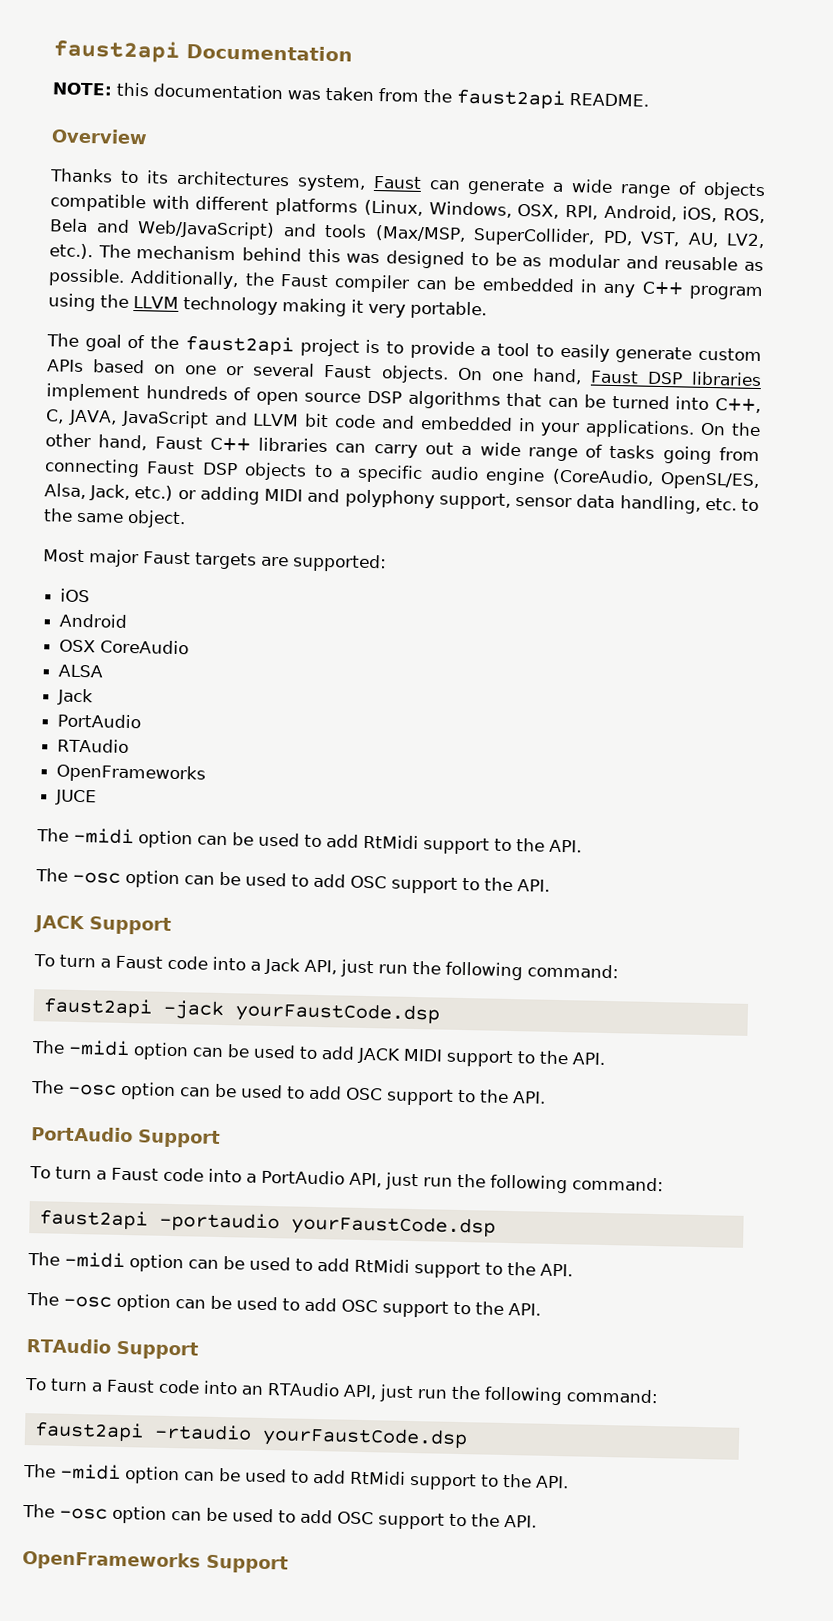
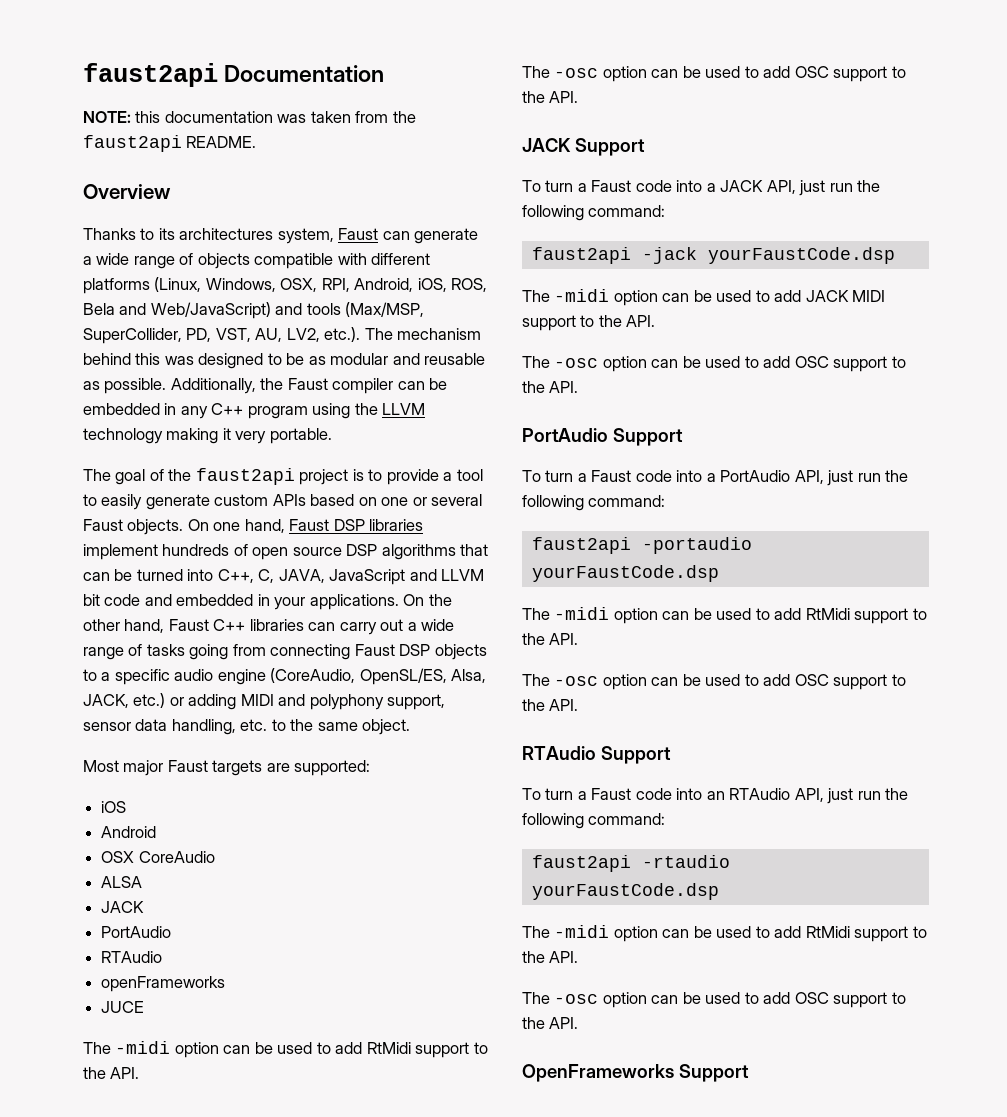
- On the other hand, Faust C++ libraries can carry out a wide range of tasks going from connecting Faust DSP objects to a specific audio engine (CoreAudio, OpenSL/ES, Alsa, Jack, etc.) or adding MIDI and polyphony support, sensor data handling, etc. to the same object.
+ On the other hand, Faust C++ libraries can carry out a wide range of tasks going from connecting Faust DSP objects to a specific audio engine (CoreAudio, OpenSL/ES, Alsa, JACK, etc.) or adding MIDI and polyphony support, sensor data handling, etc. to the same object.
  ALSA
- Jack
+ JACK
  PortAudio
  RTAudio
- OpenFrameworks
+ openFrameworks
- To turn a Faust code into a Jack API, just run the following command:
+ To turn a Faust code into a JACK API, just run the following command:

